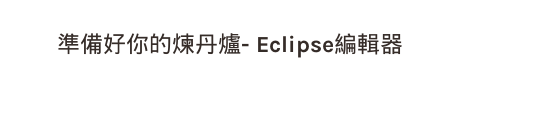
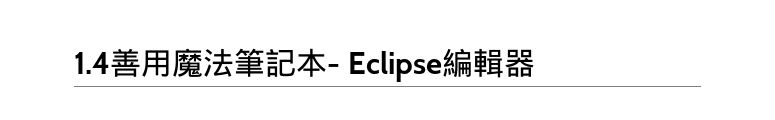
- 準備好你的煉丹爐- Eclipse編輯器
+ 1.4善用魔法筆記本- Eclipse編輯器

